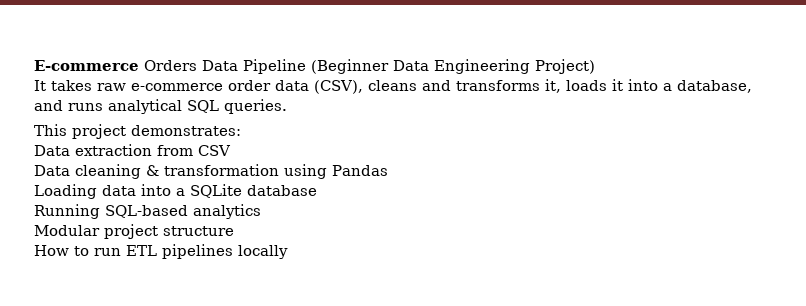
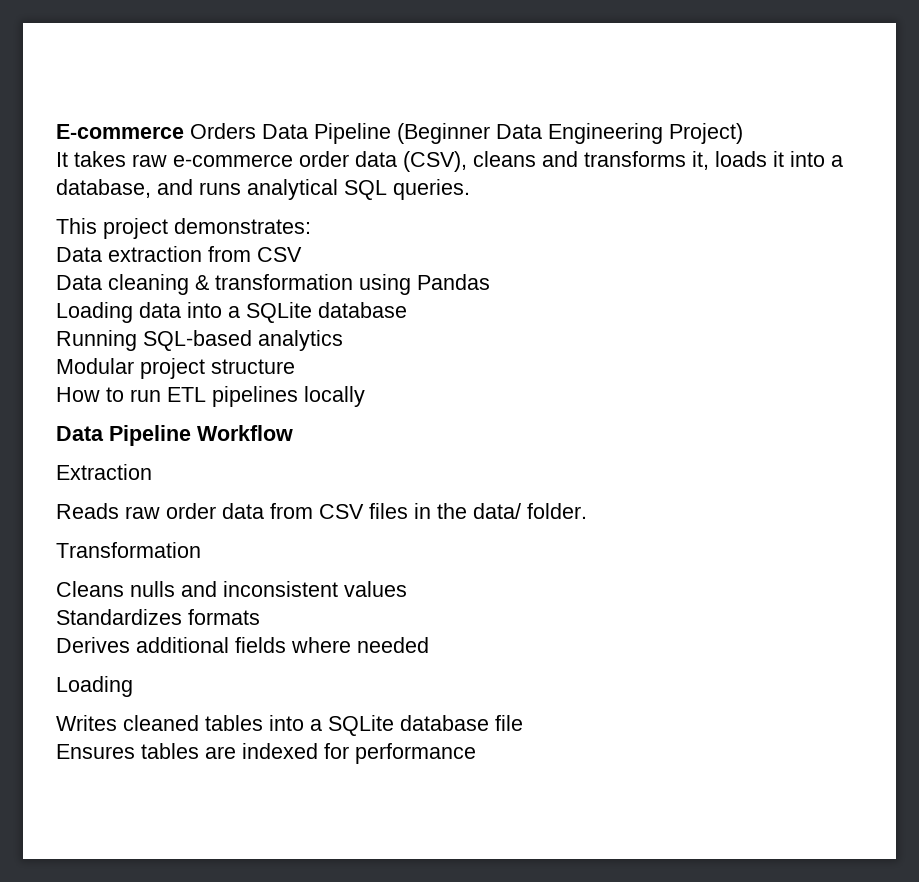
+ Data Pipeline Workflow
+ Extraction
+ Reads raw order data from CSV files in the data/ folder.
+ Transformation
+ Cleans nulls and inconsistent values
+ Standardizes formats
+ Derives additional fields where needed
+ Loading
+ Writes cleaned tables into a SQLite database file
+ Ensures tables are indexed for performance

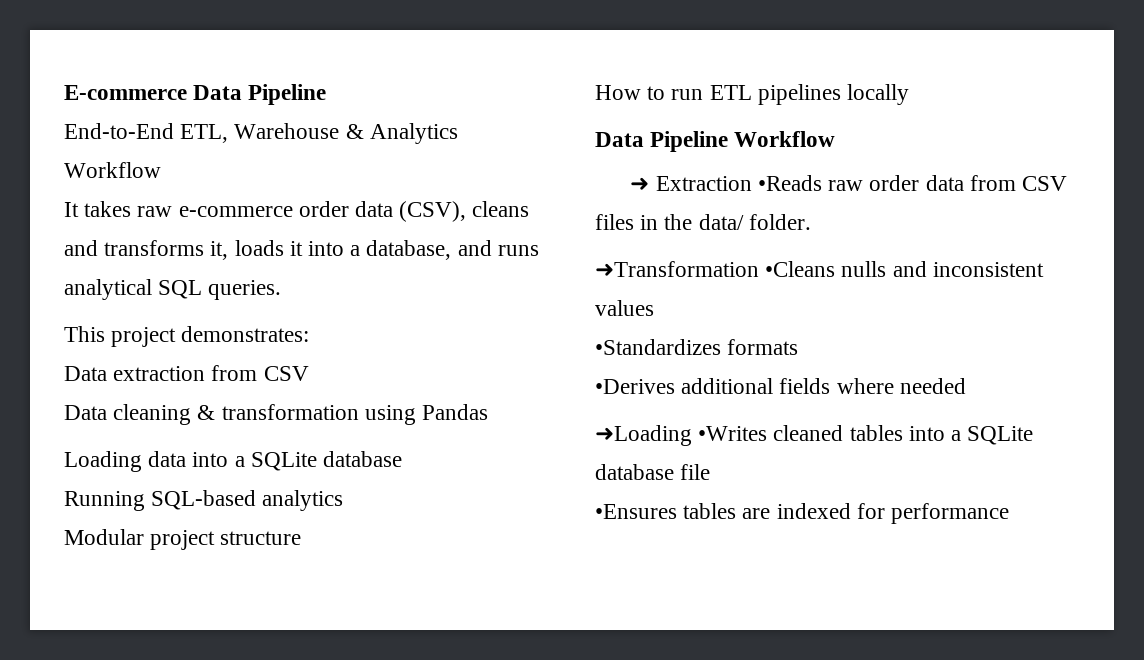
- E-commerce Orders Data Pipeline (Beginner Data Engineering Project)
+ E-commerce Data Pipeline
+ End-to-End ETL, Warehouse & Analytics Workflow
- Extraction
- Reads raw order data from CSV files in the data/ folder.
+ ➜ Extraction •Reads raw order data from CSV files in the data/ folder.
- Transformation
- Cleans nulls and inconsistent values
+ ➜Transformation •Cleans nulls and inconsistent values
- Standardizes formats
+ •Standardizes formats
- Derives additional fields where needed
- Loading
- Writes cleaned tables into a SQLite database file
+ •Derives additional fields where needed
+ ➜Loading •Writes cleaned tables into a SQLite database file
- Ensures tables are indexed for performance
+ •Ensures tables are indexed for performance

